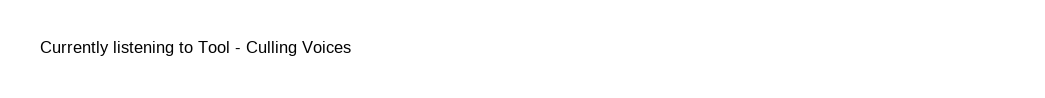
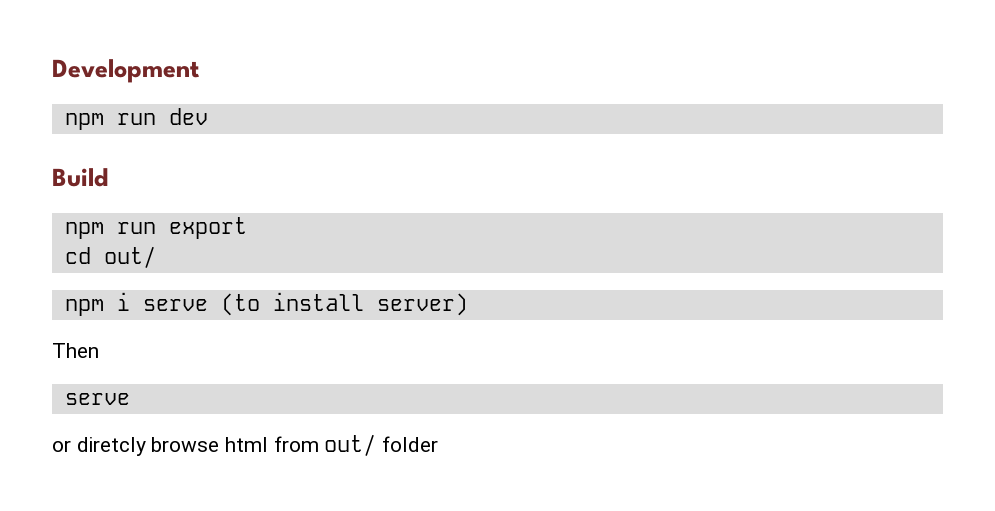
- Currently listening to Tool - Culling Voices
+ Development
+ npm run dev
+ Build
+ npm run export
+ cd out/
+ npm i serve (to install server)
+ Then
+ serve
+ or diretcly browse html from out/ folder

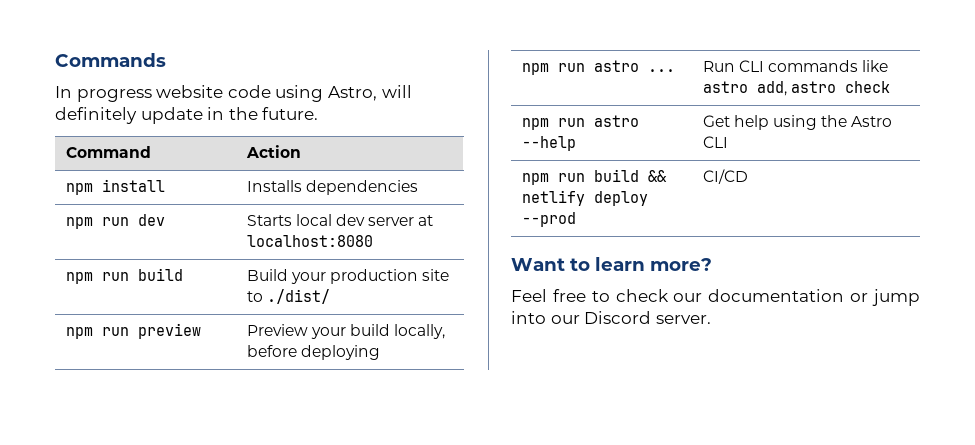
- Development
- npm run dev
- Build
- npm run export
- cd out/
- npm i serve (to install server)
- Then
- serve
- or diretcly browse html from out/ folder
+ Commands
+ In progress website code using Astro, will definitely update in the future.
+ Command | Action
+ npm install | Installs dependencies
+ npm run dev | Starts local dev server at localhost:8080
+ npm run build | Build your production site to ./dist/
+ npm run preview | Preview your build locally, before deploying
+ npm run astro ... | Run CLI commands like astro add, astro check
+ npm run astro --help | Get help using the Astro CLI
+ npm run build && netlify deploy --prod | CI/CD
+ Want to learn more?
+ Feel free to check our documentation or jump into our Discord server.

